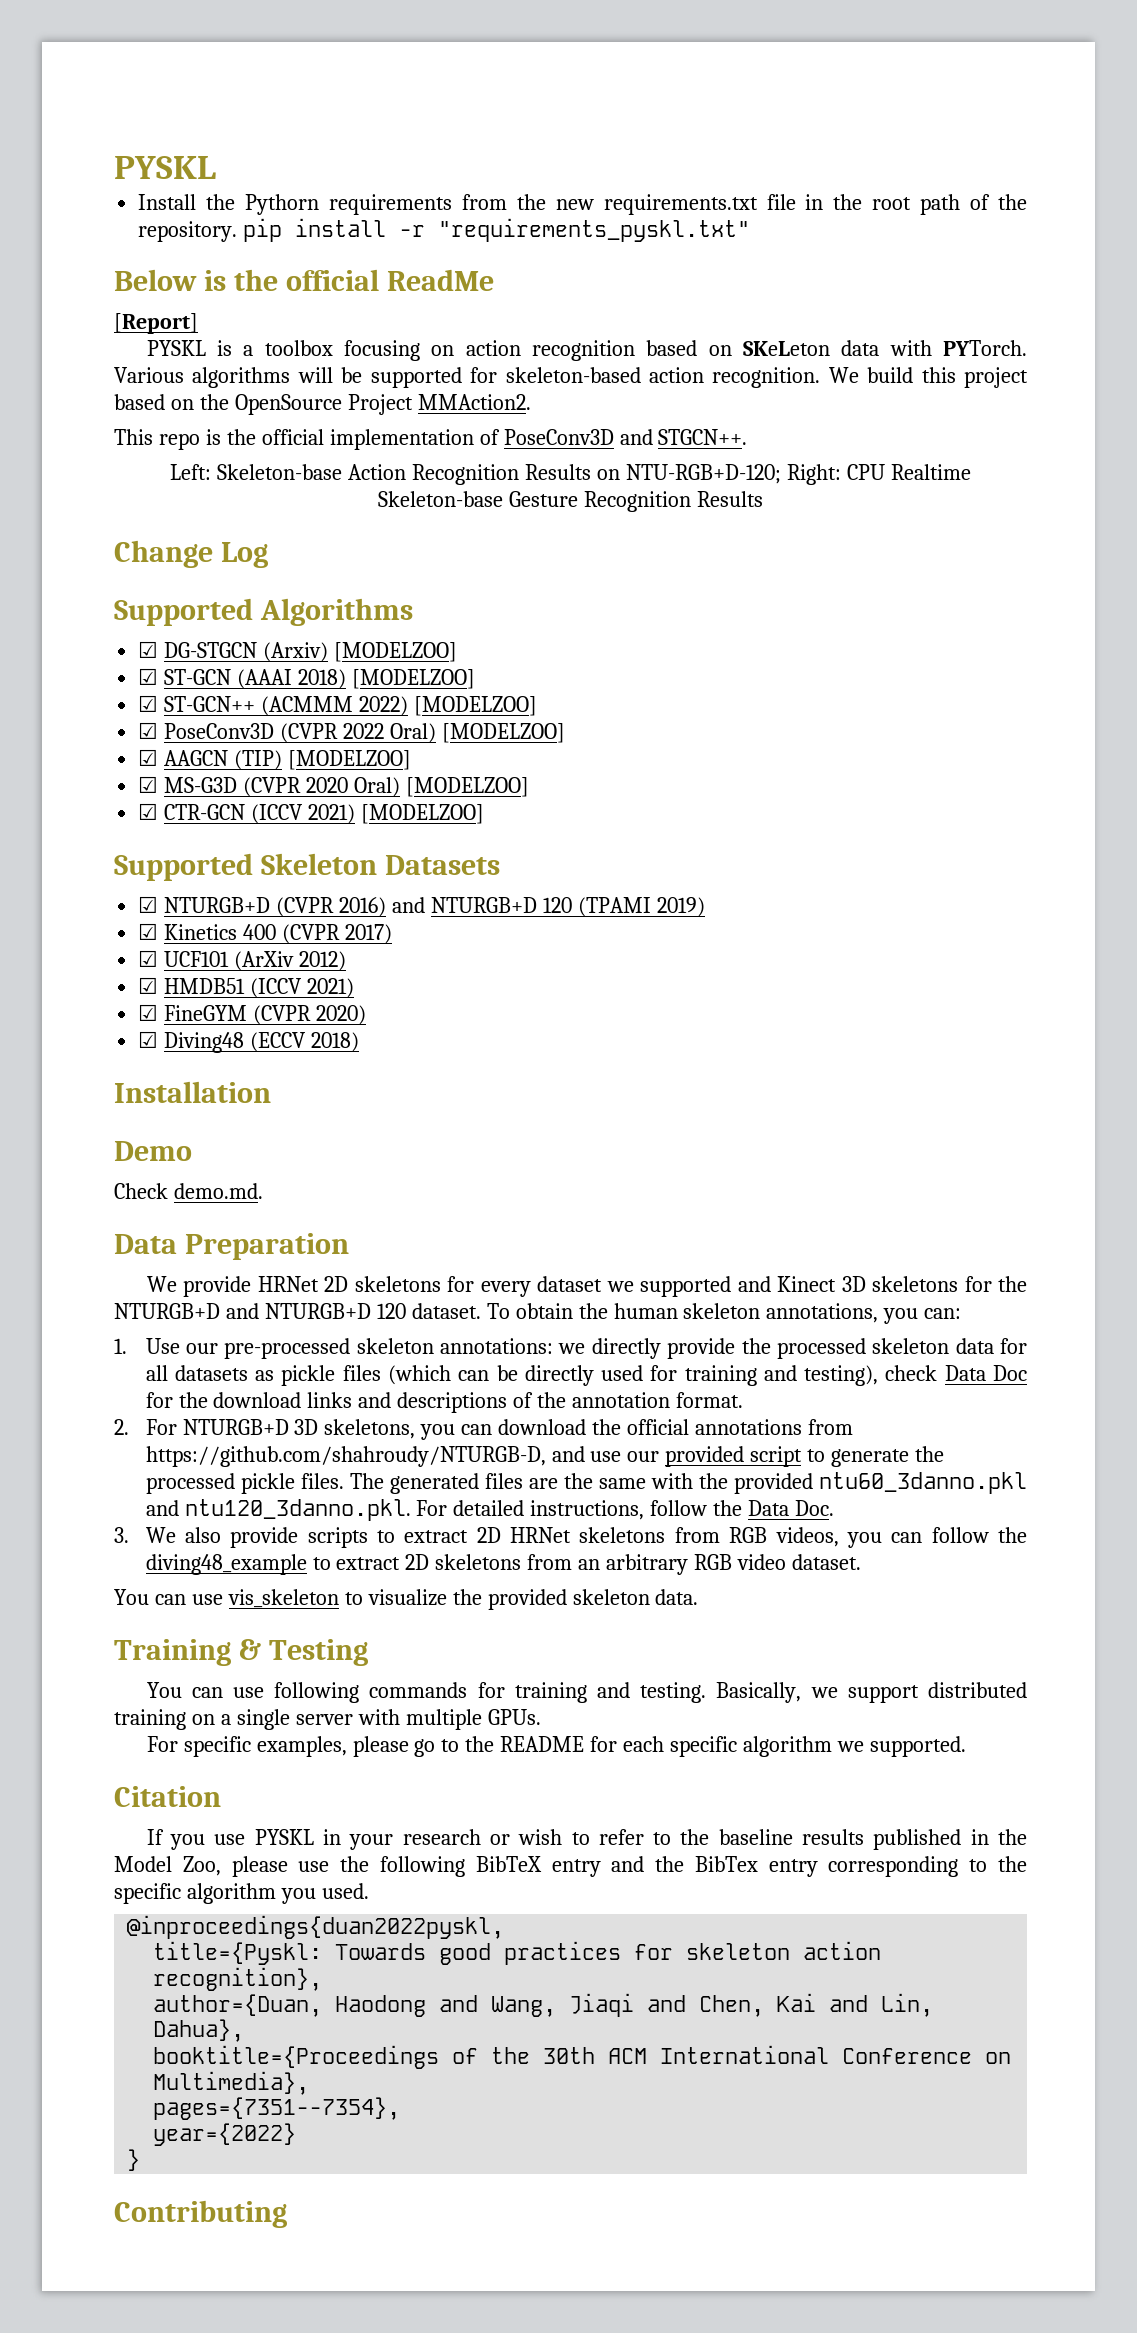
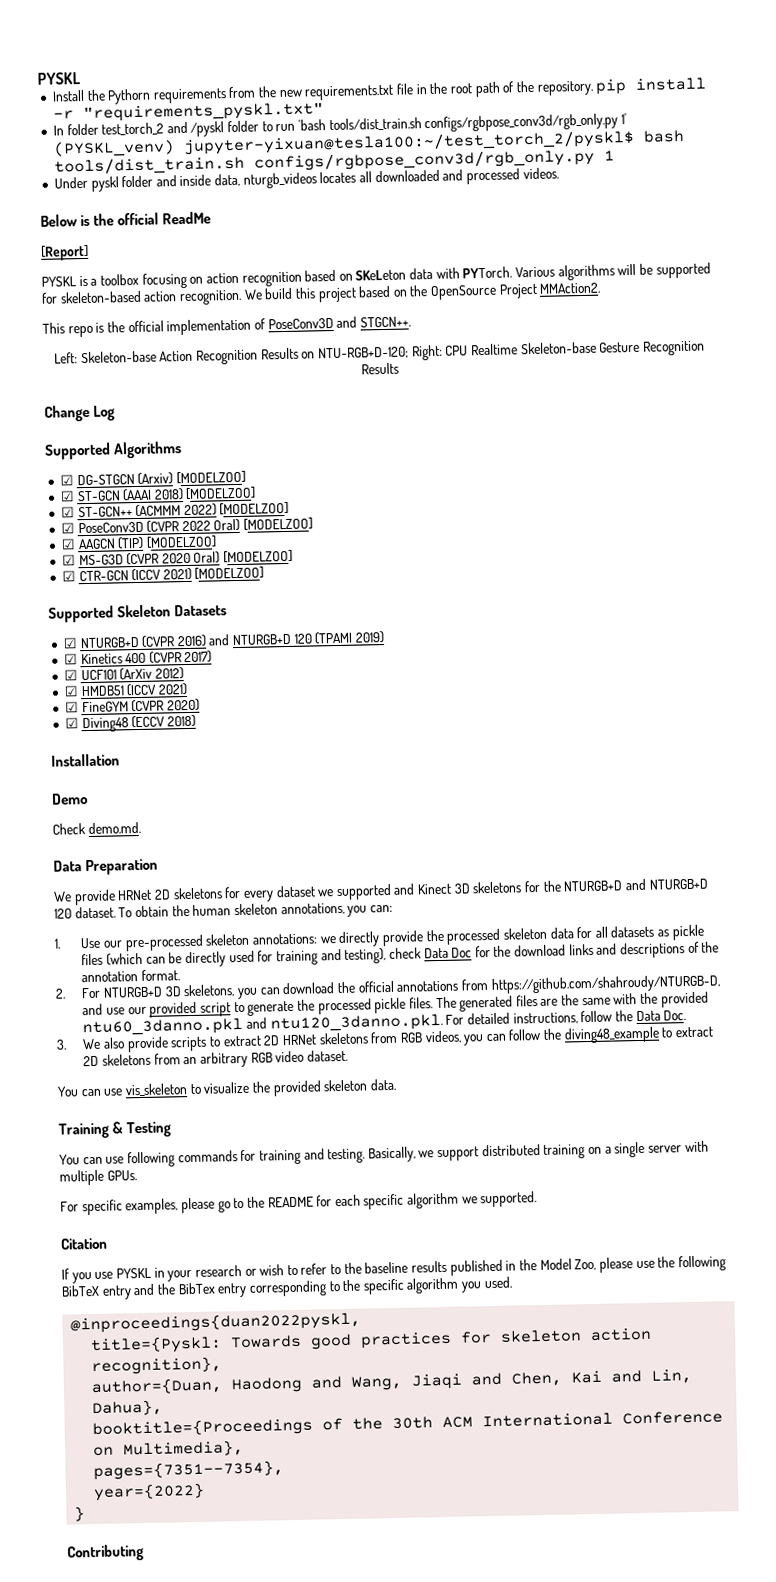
+ In folder test_torch_2 and /pyskl folder to run 'bash tools/dist_train.sh configs/rgbpose_conv3d/rgb_only.py 1' (PYSKL_venv) jupyter-yixuan@tesla100:~/test_torch_2/pyskl$ bash tools/dist_train.sh configs/rgbpose_conv3d/rgb_only.py 1
+ Under pyskl folder and inside data, nturgb_videos locates all downloaded and processed videos.

